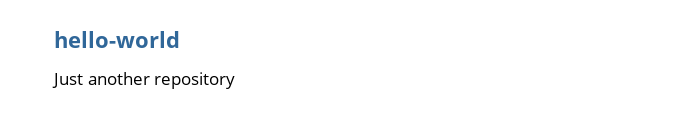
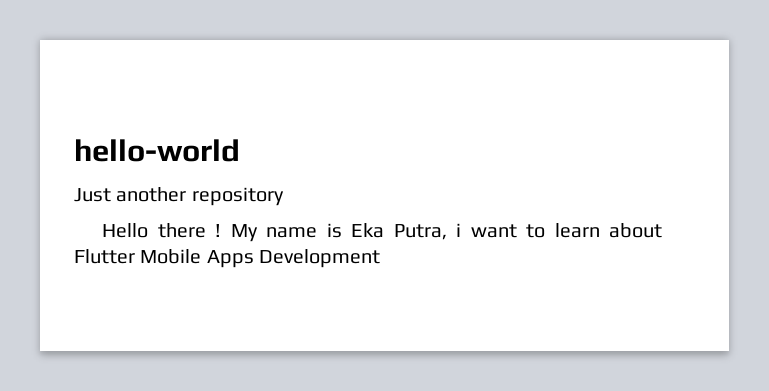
+ Hello there ! My name is Eka Putra, i want to learn about Flutter Mobile Apps Development

